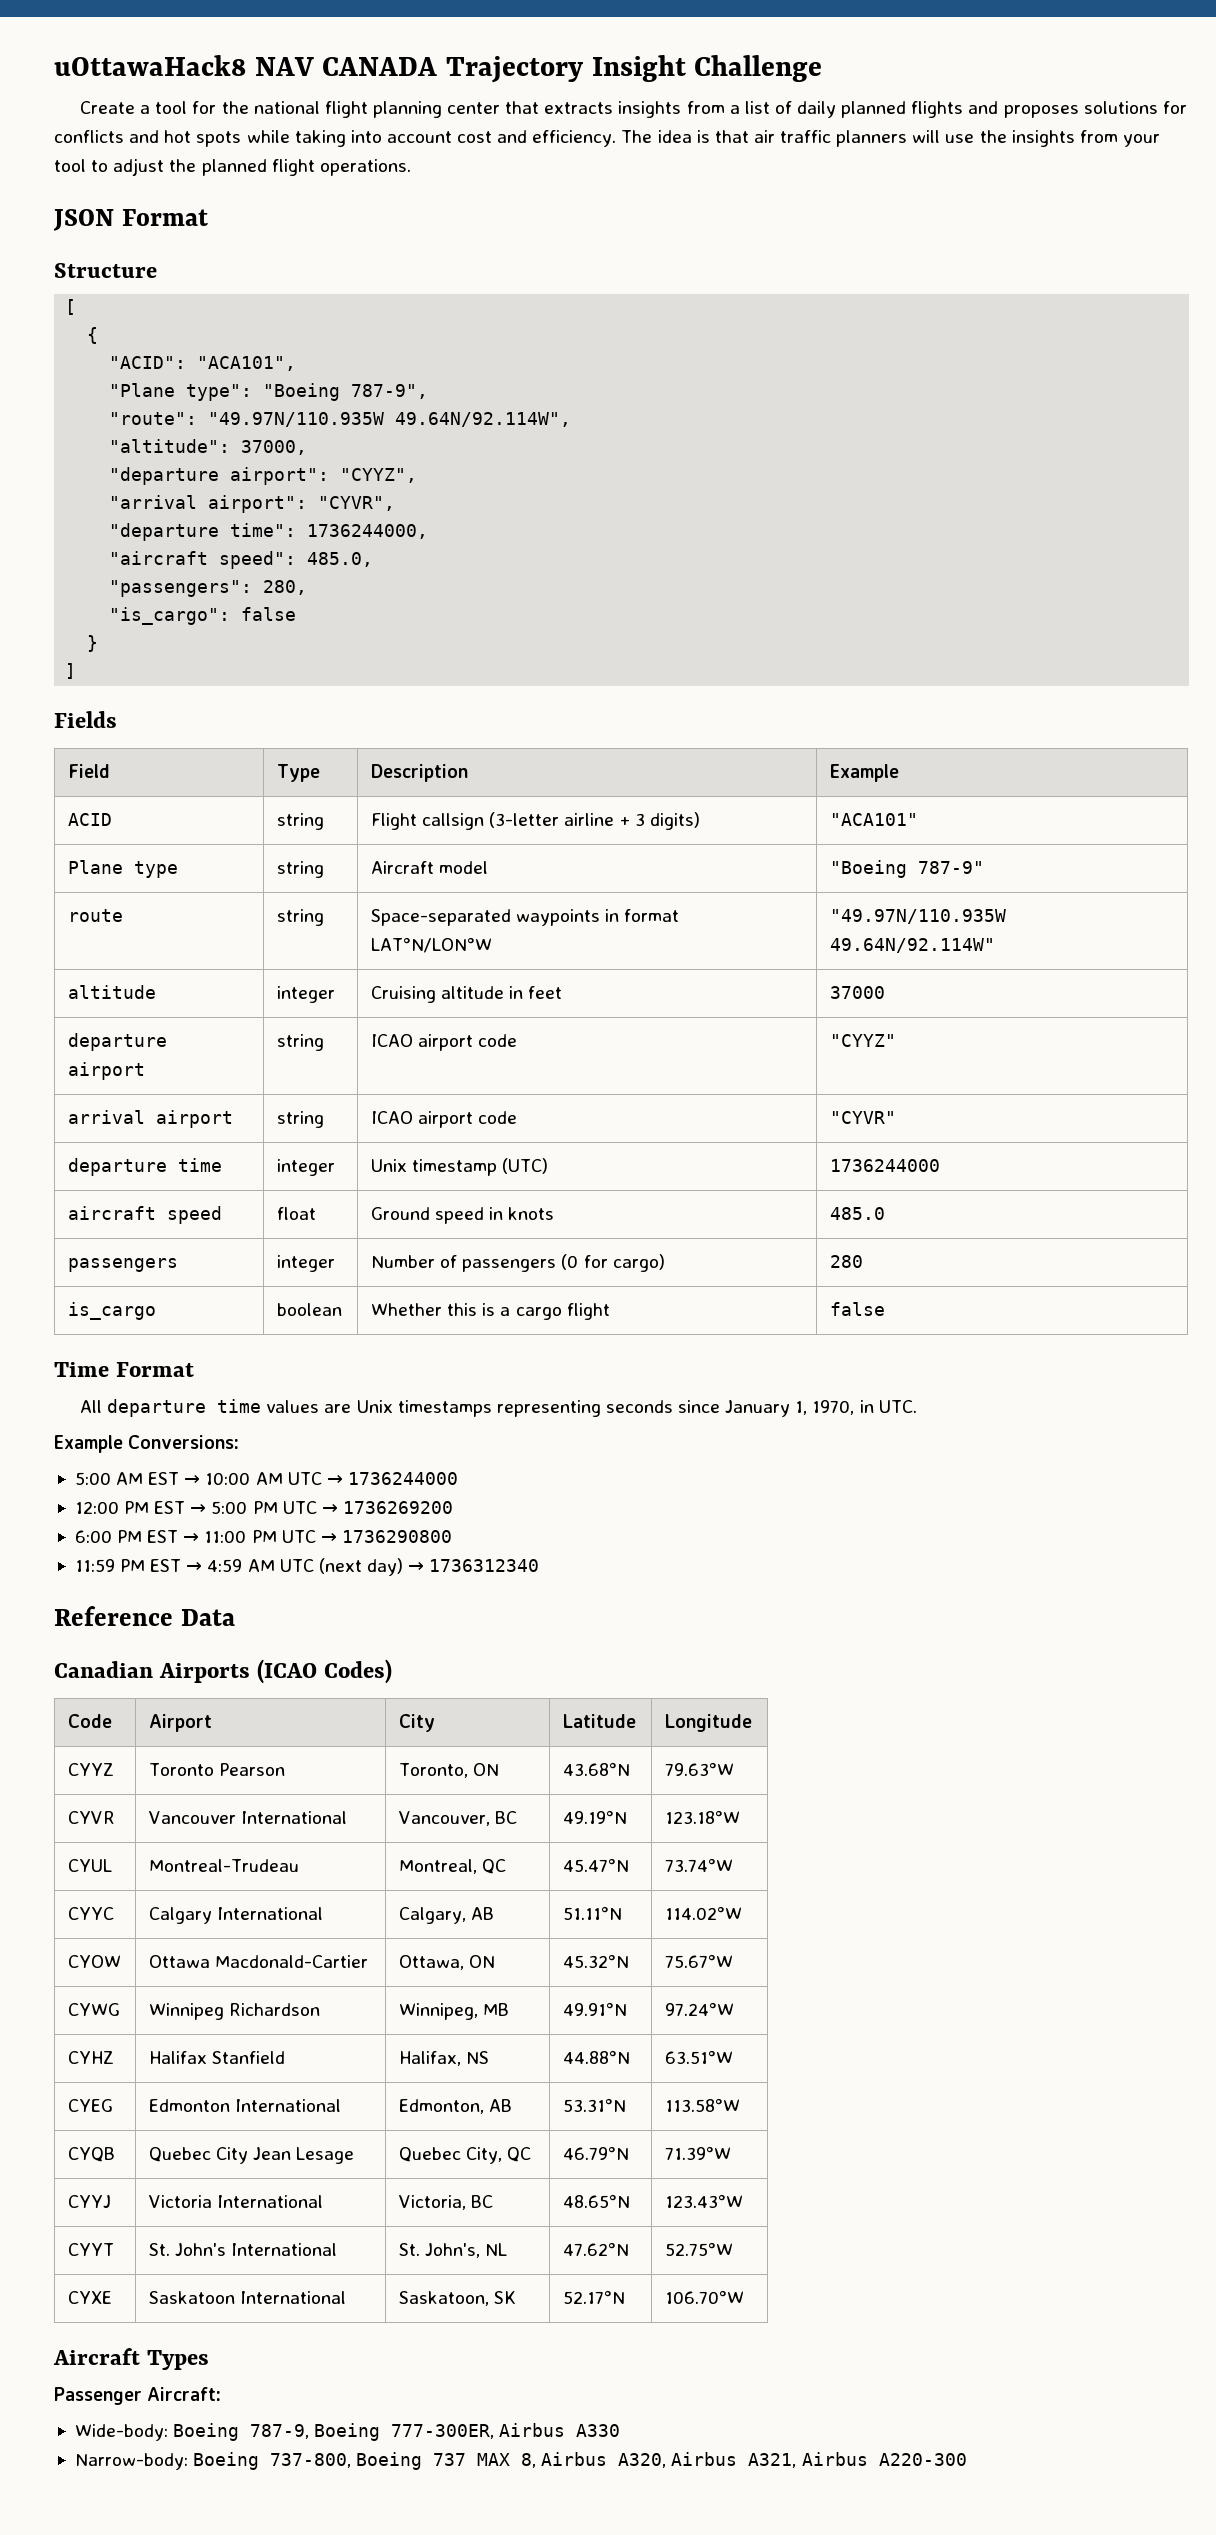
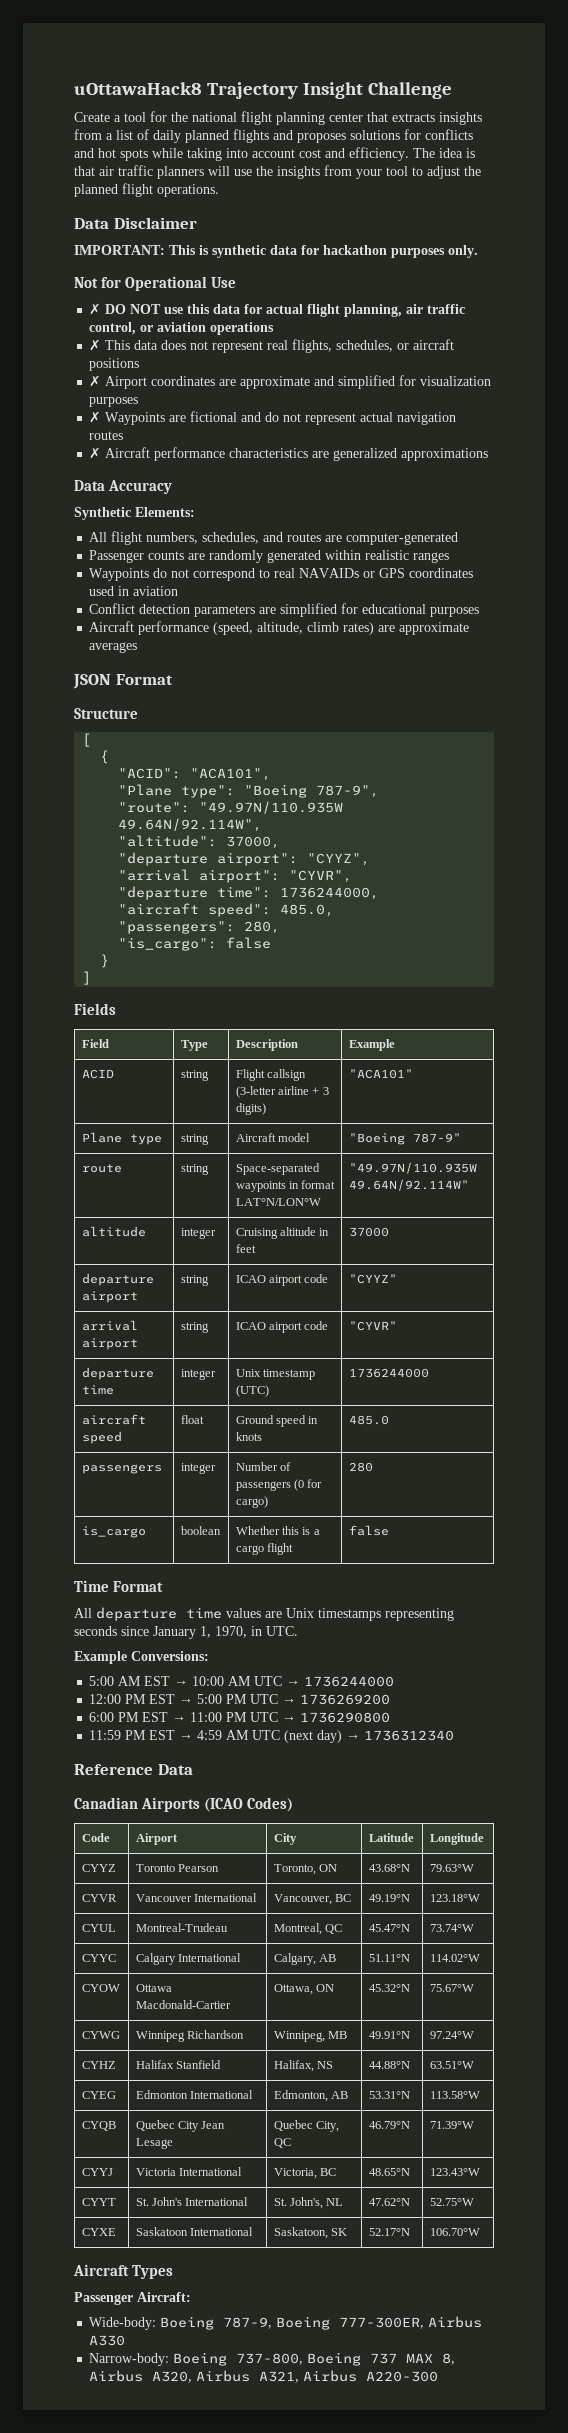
- uOttawaHack8 NAV CANADA Trajectory Insight Challenge
+ uOttawaHack8 Trajectory Insight Challenge
+ Data Disclaimer
+ IMPORTANT: This is synthetic data for hackathon purposes only.
+ Not for Operational Use
+ ✗ DO NOT use this data for actual flight planning, air traffic control, or aviation operations
+ ✗ This data does not represent real flights, schedules, or aircraft positions
+ ✗ Airport coordinates are approximate and simplified for visualization purposes
+ ✗ Waypoints are fictional and do not represent actual navigation routes
+ ✗ Aircraft performance characteristics are generalized approximations
+ Data Accuracy
+ Synthetic Elements:
+ All flight numbers, schedules, and routes are computer-generated
+ Passenger counts are randomly generated within realistic ranges
+ Waypoints do not correspond to real NAVAIDs or GPS coordinates used in aviation
+ Conflict detection parameters are simplified for educational purposes
+ Aircraft performance (speed, altitude, climb rates) are approximate averages

